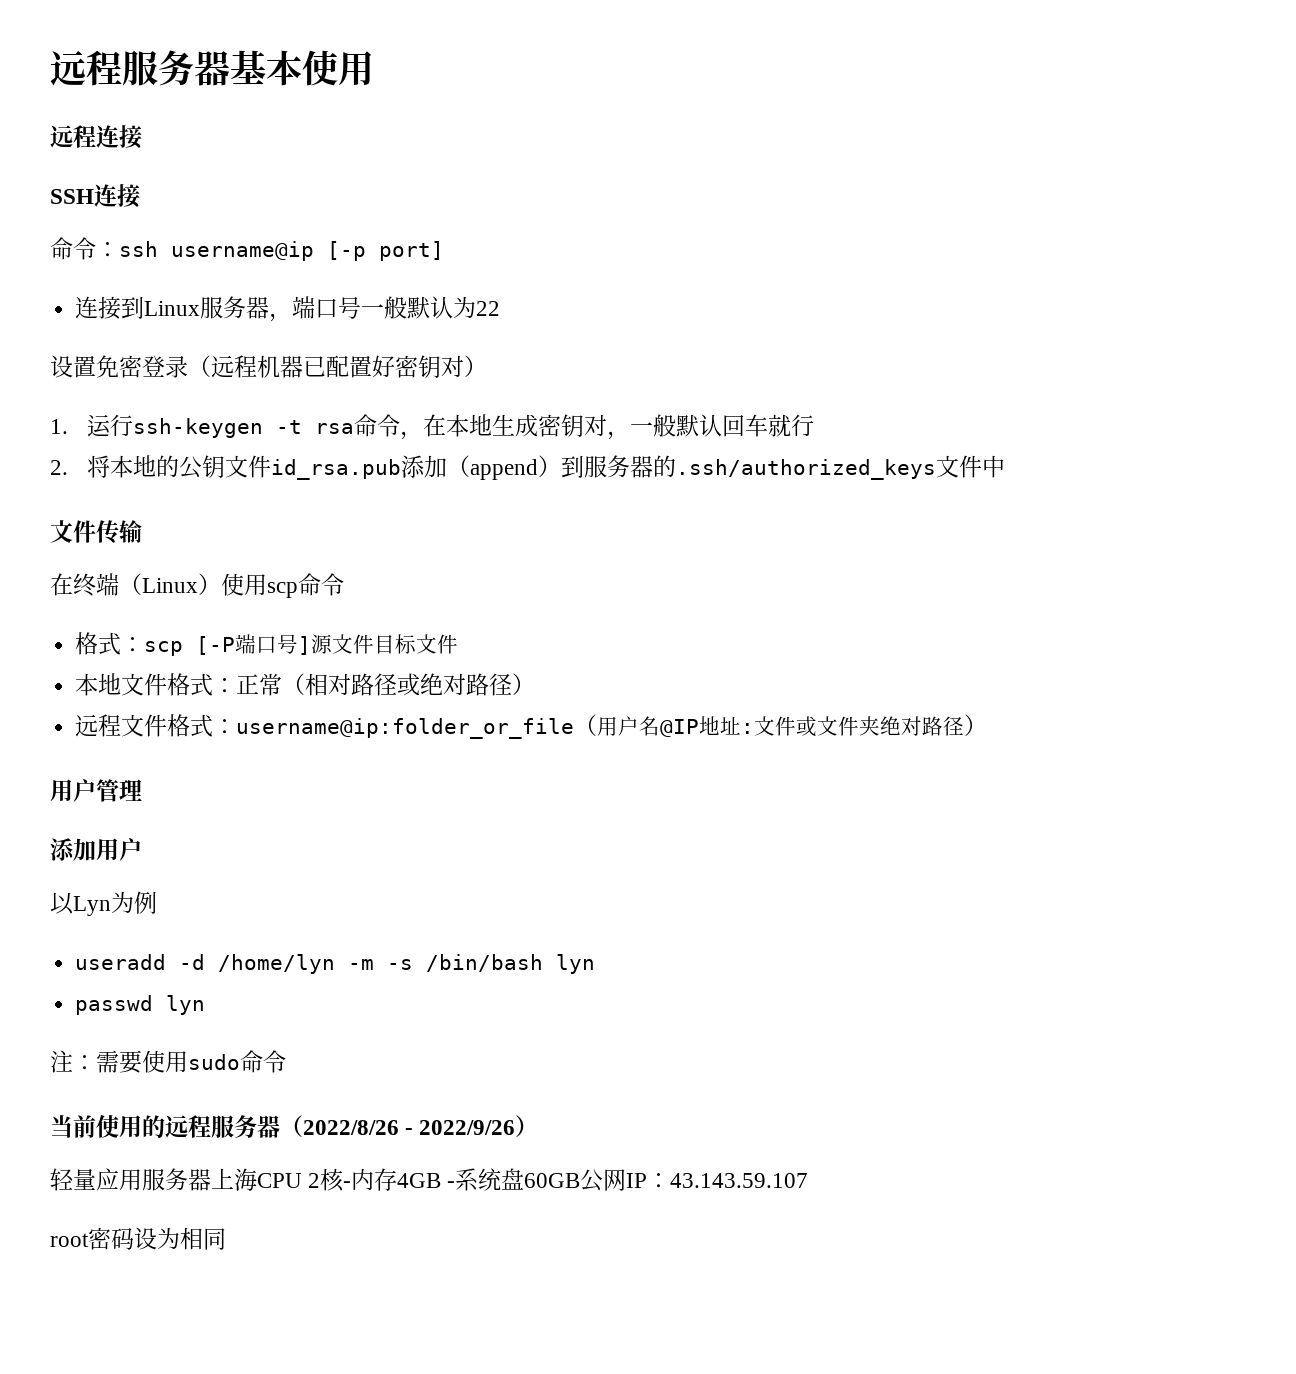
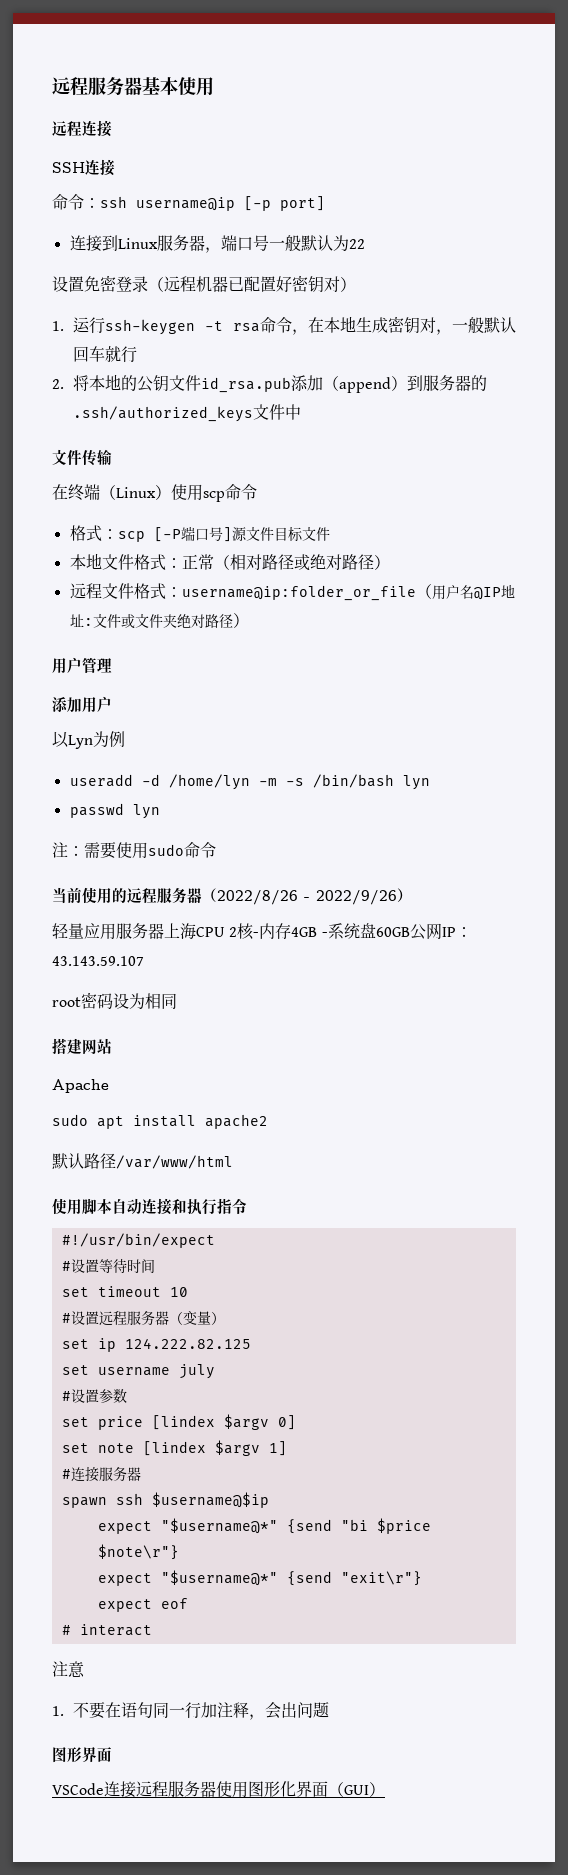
+ 搭建网站
+ Apache
+ sudo apt install apache2
+ 默认路径/var/www/html
+ 使用脚本自动连接和执行指令
+ #!/usr/bin/expect
+ #设置等待时间
+ set timeout 10
+ #设置远程服务器（变量）
+ set ip 124.222.82.125
+ set username july
+ #设置参数
+ set price [lindex $argv 0]
+ set note [lindex $argv 1]
+ #连接服务器
+ spawn ssh $username@$ip
+ expect "$username@*" {send "bi $price $note\r"}
+ expect "$username@*" {send "exit\r"}
+ expect eof
+ # interact
+ 注意
+ 1.不要在语句同一行加注释，会出问题
+ 图形界面
+ VSCode连接远程服务器使用图形化界面（GUI）

